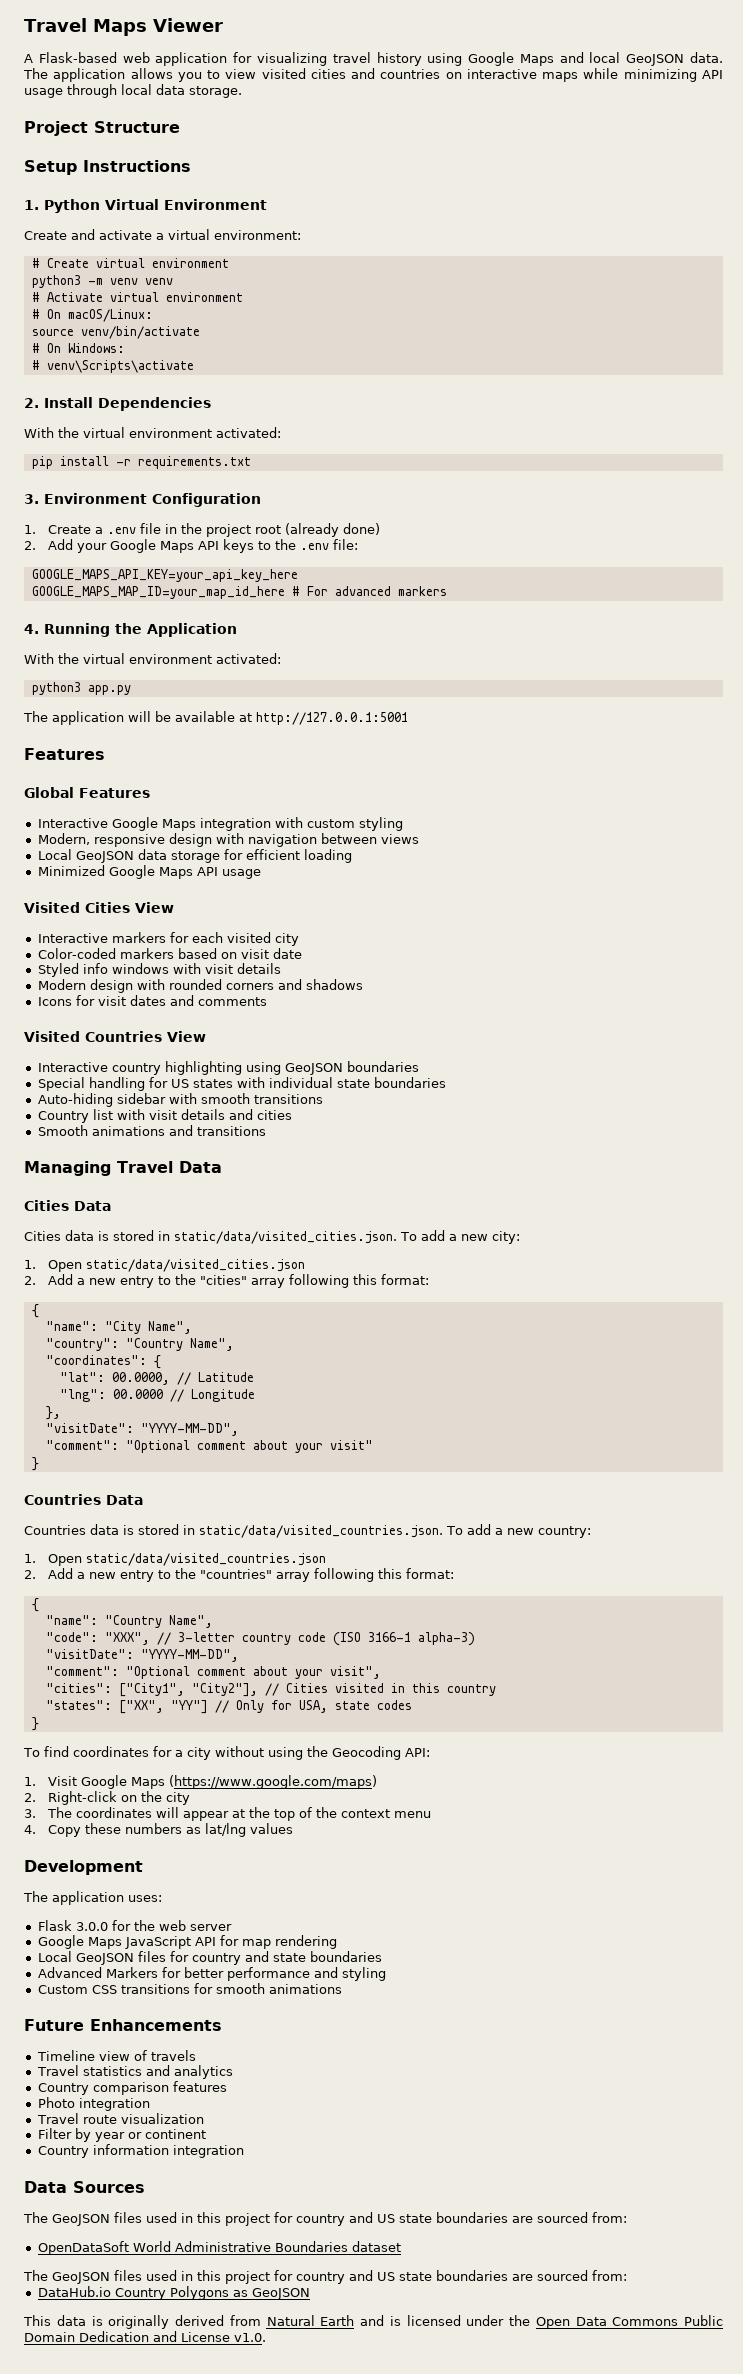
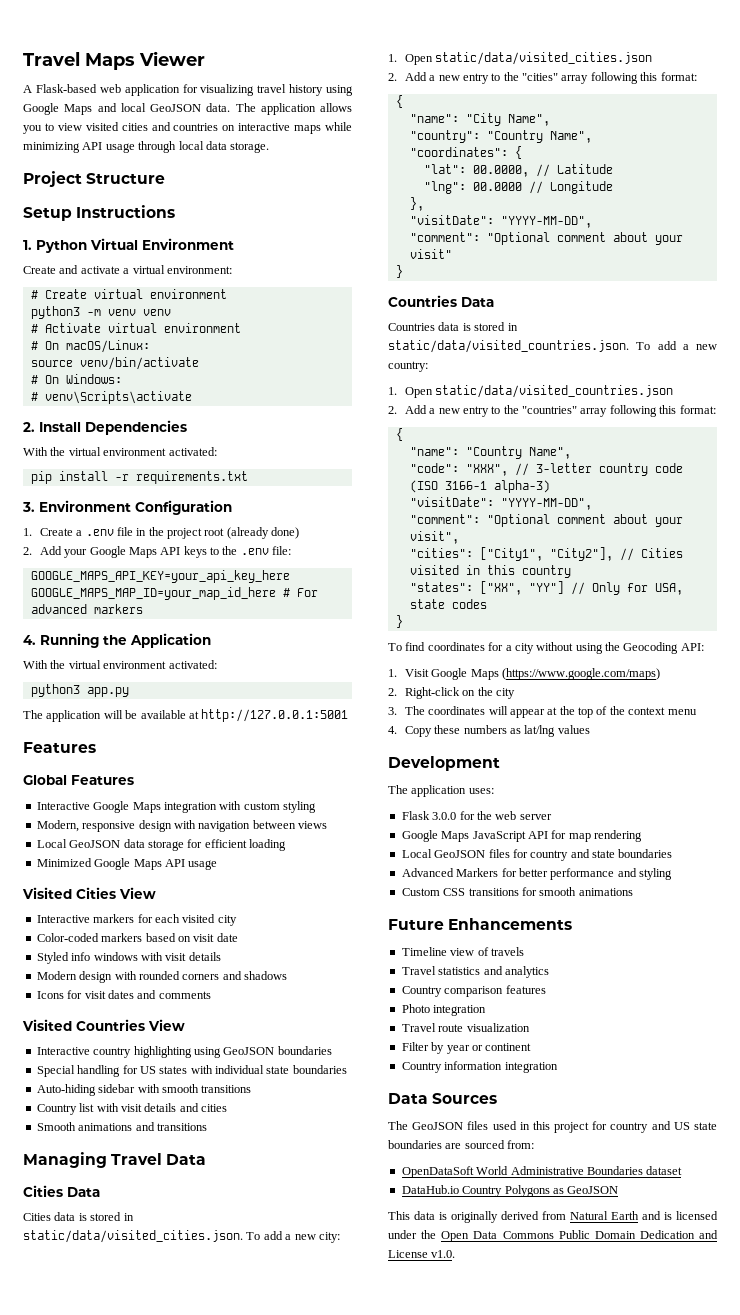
  OpenDataSoft World Administrative Boundaries dataset
- The GeoJSON files used in this project for country and US state boundaries are sourced from:

